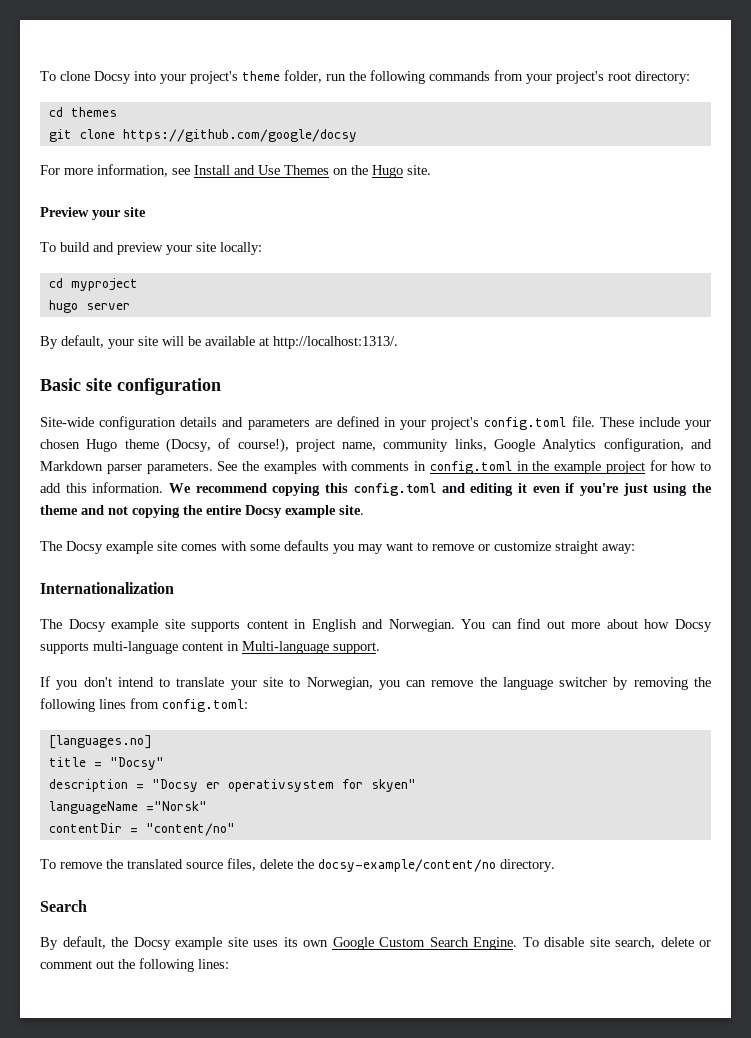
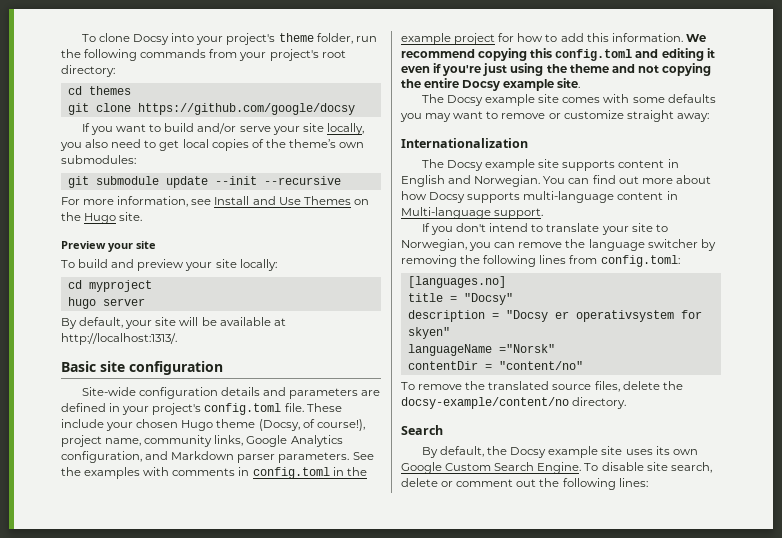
+ If you want to build and/or serve your site locally, you also need to get local copies of the theme’s own submodules:
+ git submodule update --init --recursive

